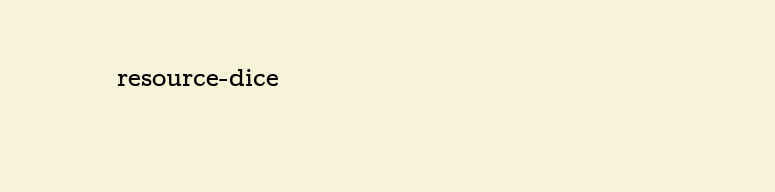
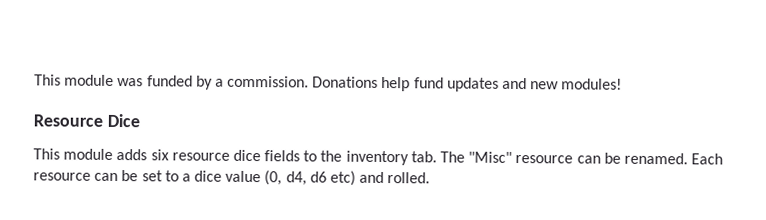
- resource-dice
+ This module was funded by a commission. Donations help fund updates and new modules!
+ Resource Dice
+ This module adds six resource dice fields to the inventory tab. The "Misc" resource can be renamed. Each resource can be set to a dice value (0, d4, d6 etc) and rolled.

